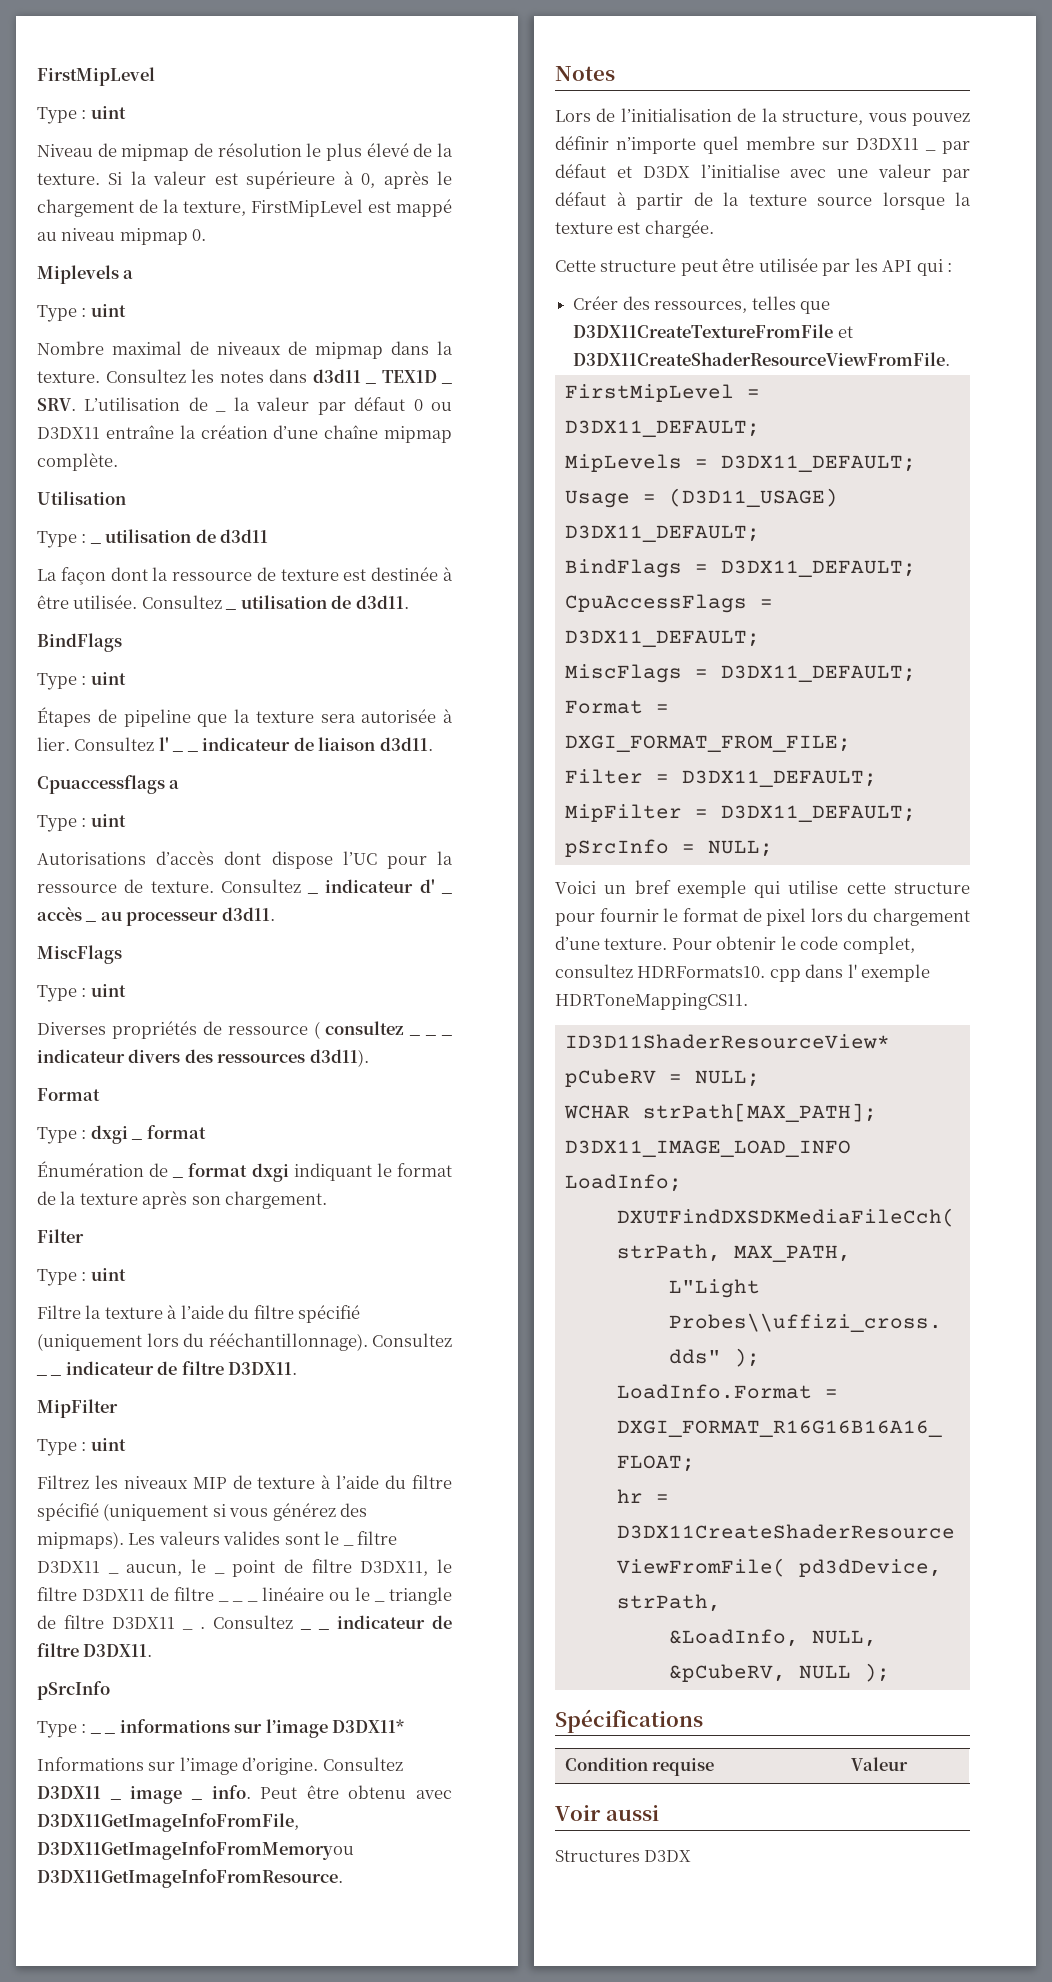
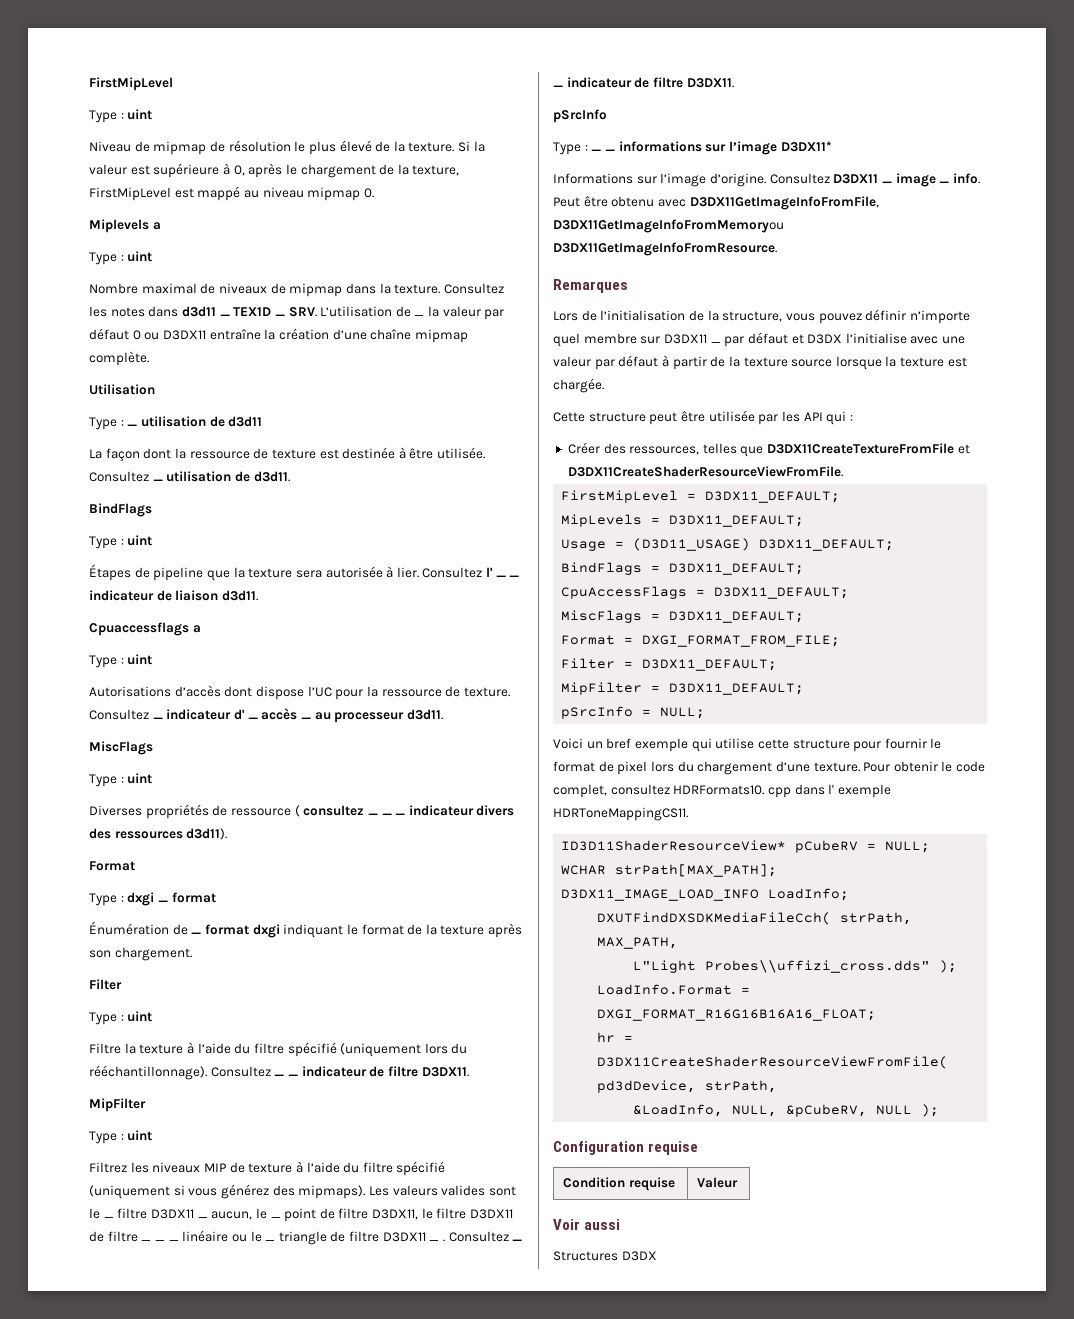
- Notes
+ Remarques
- Spécifications
+ Configuration requise

